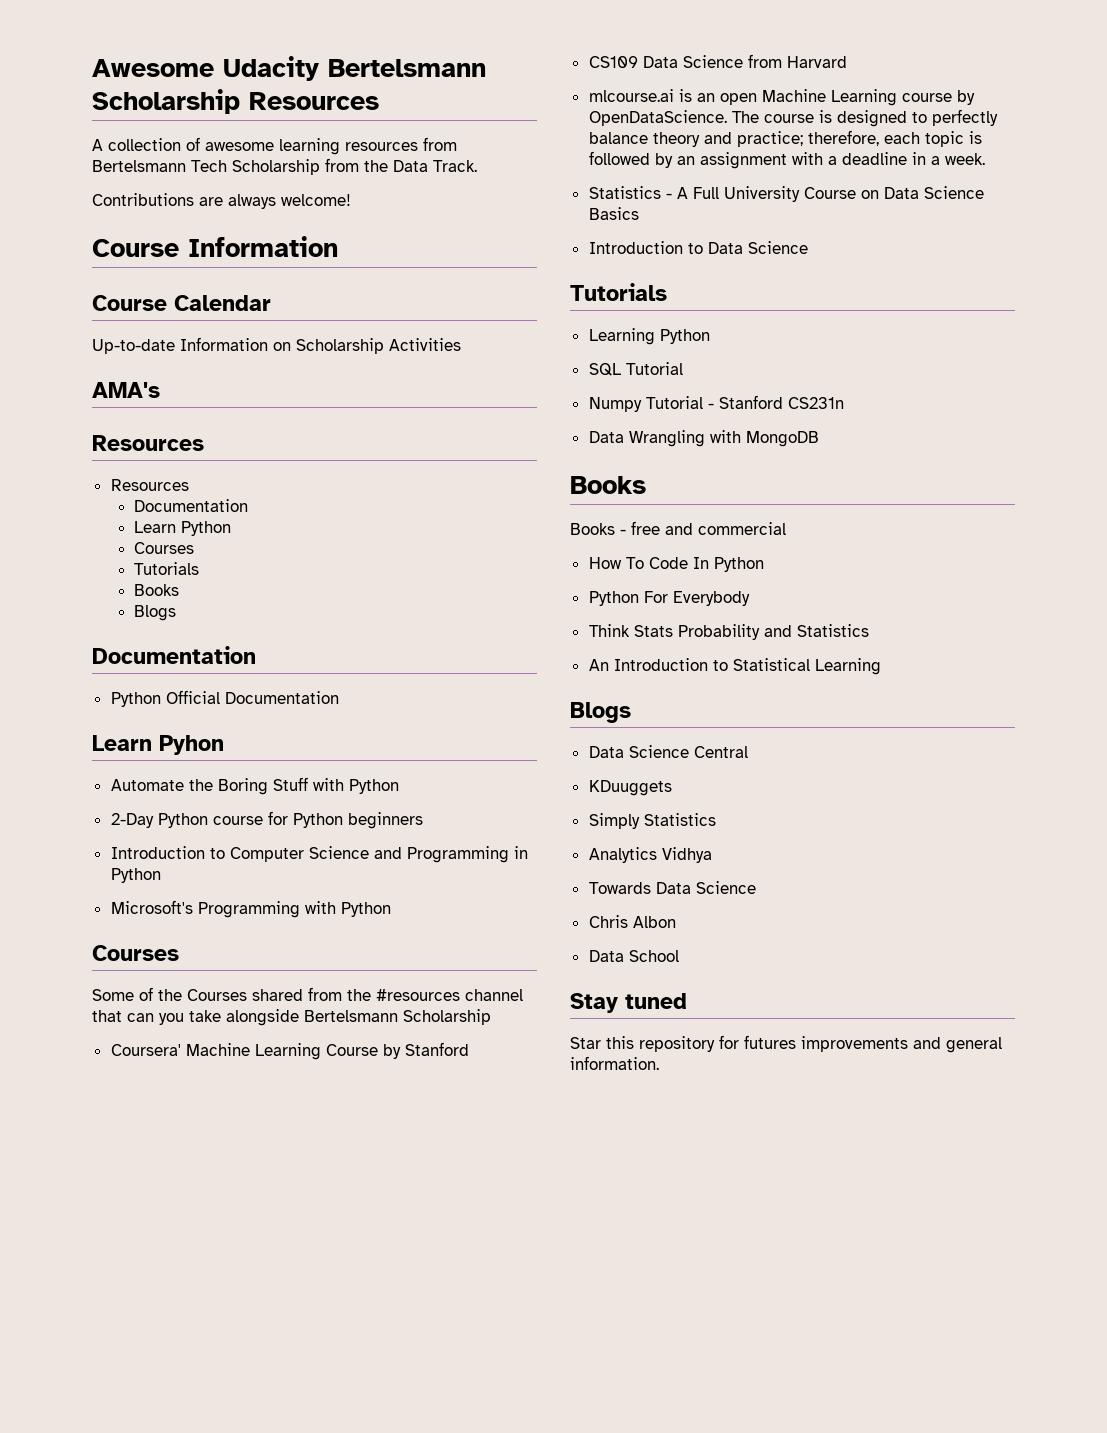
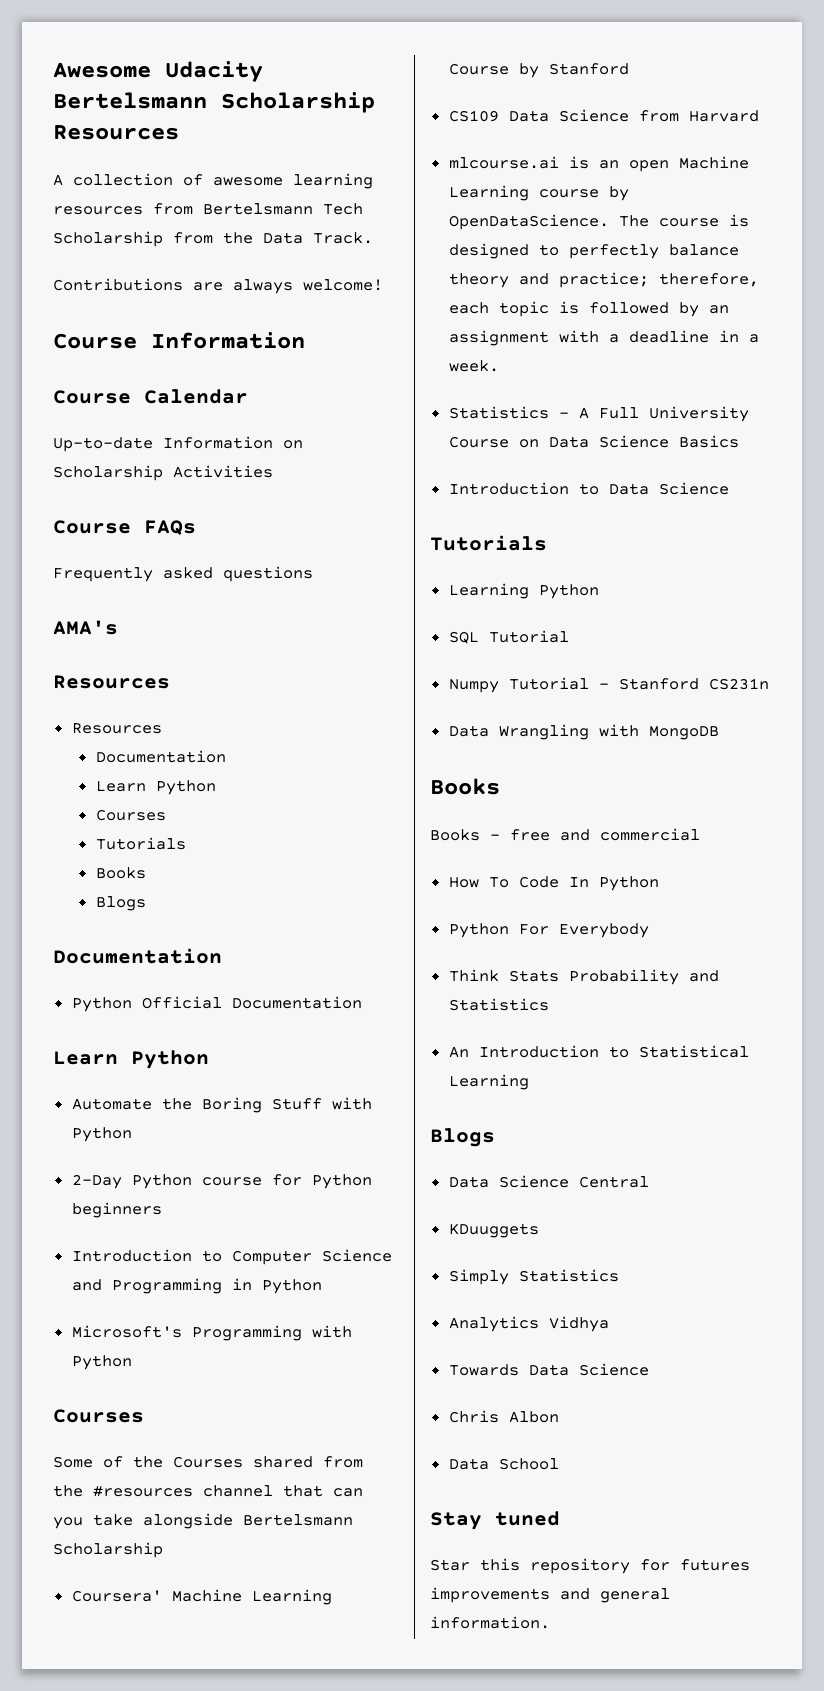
+ Course FAQs
+ Frequently asked questions
  Python Official Documentation
- Learn Pyhon
+ Learn Python

